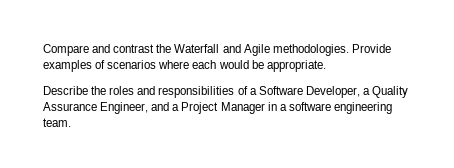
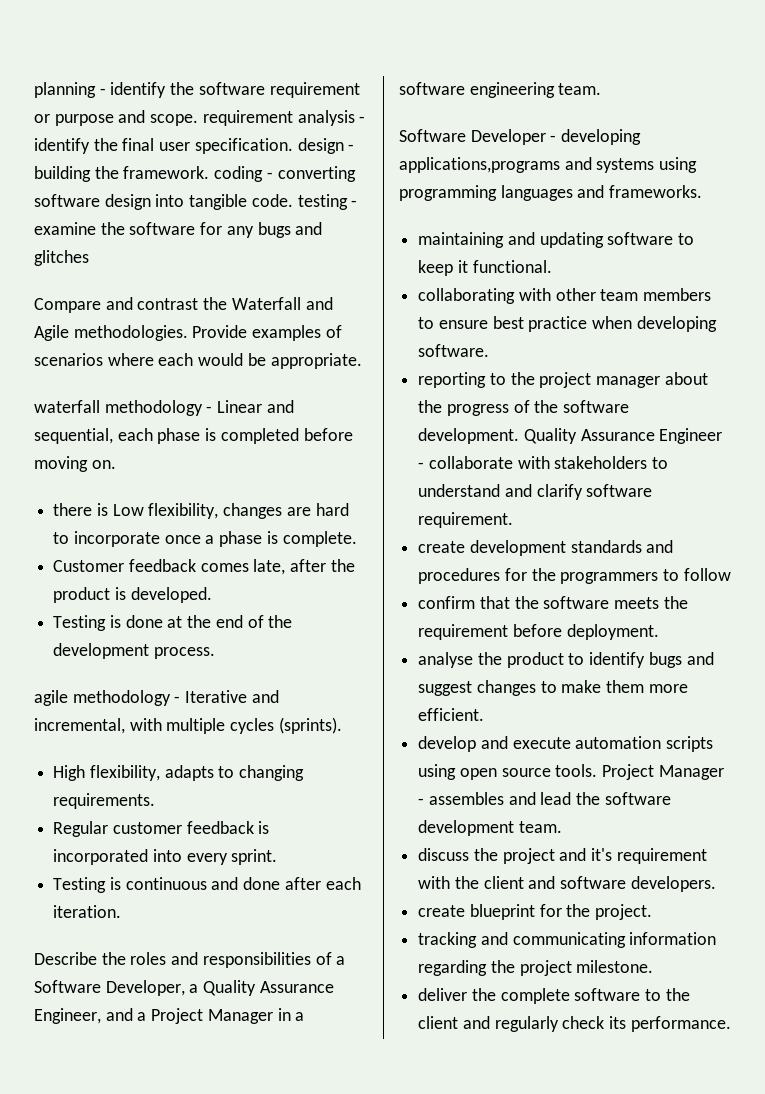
+ planning - identify the software requirement or purpose and scope. requirement analysis - identify the final user specification. design - building the framework. coding - converting software design into tangible code. testing - examine the software for any bugs and glitches
+ waterfall methodology - Linear and sequential, each phase is completed before moving on.
+ there is Low flexibility, changes are hard to incorporate once a phase is complete.
+ Customer feedback comes late, after the product is developed.
+ Testing is done at the end of the development process.
+ agile methodology - Iterative and incremental, with multiple cycles (sprints).
+ High flexibility, adapts to changing requirements.
+ Regular customer feedback is incorporated into every sprint.
+ Testing is continuous and done after each iteration.
+ Software Developer - developing applications,programs and systems using programming languages and frameworks.
+ maintaining and updating software to keep it functional.
+ collaborating with other team members to ensure best practice when developing software.
+ reporting to the project manager about the progress of the software development. Quality Assurance Engineer - collaborate with stakeholders to understand and clarify software requirement.
+ create development standards and procedures for the programmers to follow
+ confirm that the software meets the requirement before deployment.
+ analyse the product to identify bugs and suggest changes to make them more efficient.
+ develop and execute automation scripts using open source tools. Project Manager - assembles and lead the software development team.
+ discuss the project and it's requirement with the client and software developers.
+ create blueprint for the project.
+ tracking and communicating information regarding the project milestone.
+ deliver the complete software to the client and regularly check its performance.

